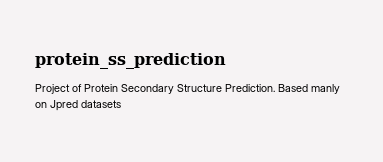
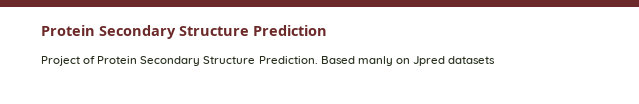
- protein_ss_prediction
+ Protein Secondary Structure Prediction

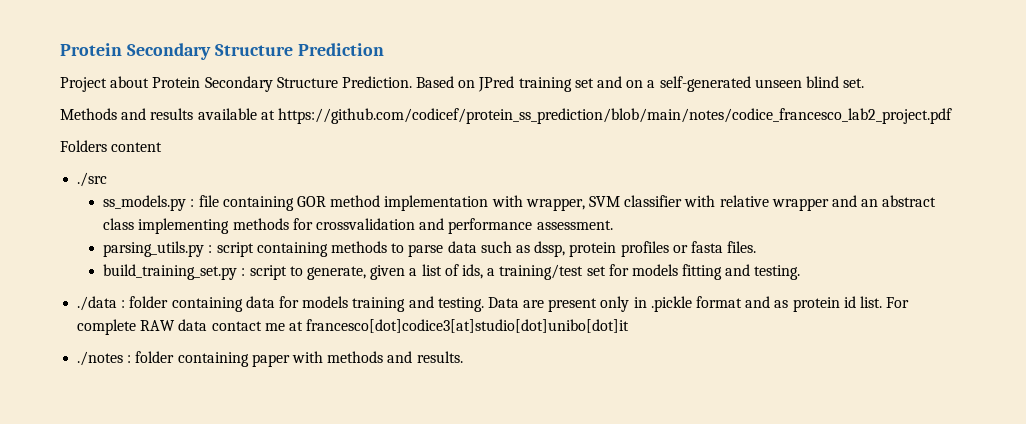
- Project of Protein Secondary Structure Prediction.
+ Project about Protein Secondary Structure Prediction.
- Based manly on Jpred datasets
+ Based on JPred training set and on a self-generated unseen blind set.
+ Methods and results available at https://github.com/codicef/protein_ss_prediction/blob/main/notes/codice_francesco_lab2_project.pdf
+ Folders content
+ ./src
+ ss_models.py : file containing GOR method implementation with wrapper, SVM classifier with relative wrapper and an abstract class implementing methods for crossvalidation and performance assessment.
+ parsing_utils.py : script containing methods to parse data such as dssp, protein profiles or fasta files.
+ build_training_set.py : script to generate, given a list of ids, a training/test set for models fitting and testing.
+ ./data : folder containing data for models training and testing. Data are present only in .pickle format and as protein id list. For complete RAW data contact me at francesco[dot]codice3[at]studio[dot]unibo[dot]it
+ ./notes : folder containing paper with methods and results.

